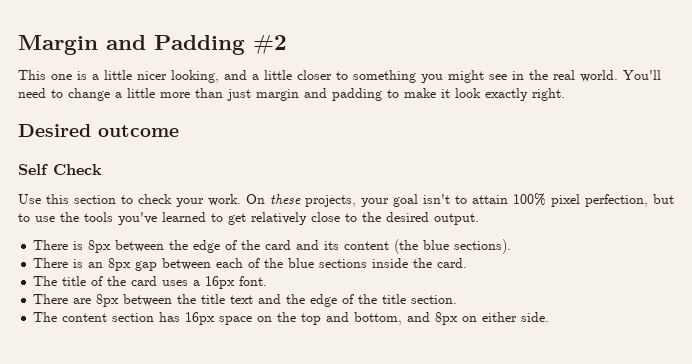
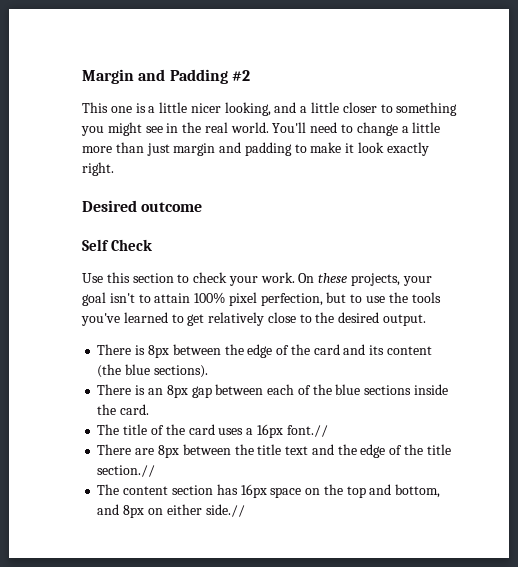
- The title of the card uses a 16px font.
+ The title of the card uses a 16px font.//
- There are 8px between the title text and the edge of the title section.
+ There are 8px between the title text and the edge of the title section.//
- The content section has 16px space on the top and bottom, and 8px on either side.
+ The content section has 16px space on the top and bottom, and 8px on either side.//

